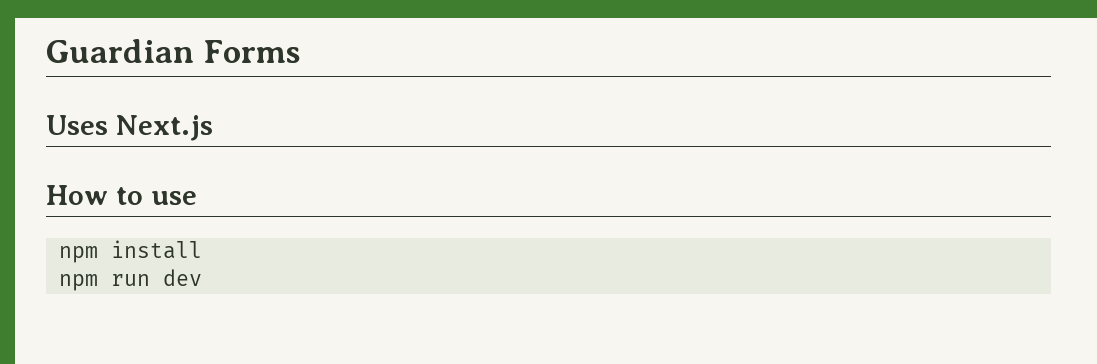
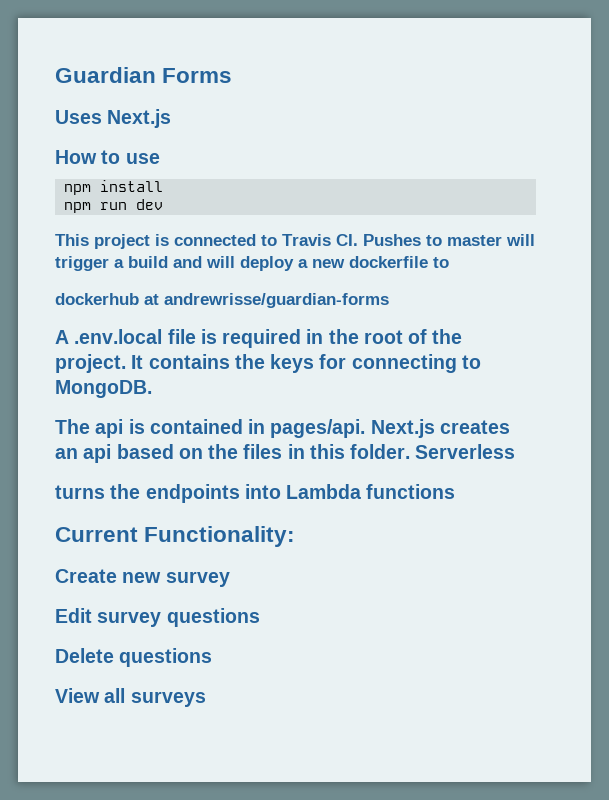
+ This project is connected to Travis CI. Pushes to master will trigger a build and will deploy a new dockerfile to
+ dockerhub at andrewrisse/guardian-forms
+ A .env.local file is required in the root of the project. It contains the keys for connecting to MongoDB.
+ The api is contained in pages/api. Next.js creates an api based on the files in this folder. Serverless
+ turns the endpoints into Lambda functions
+ Current Functionality:
+ Create new survey
+ Edit survey questions
+ Delete questions
+ View all surveys

